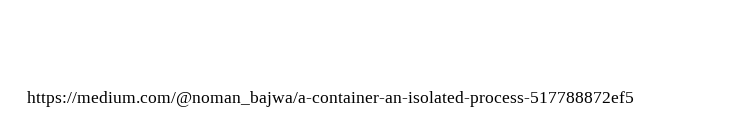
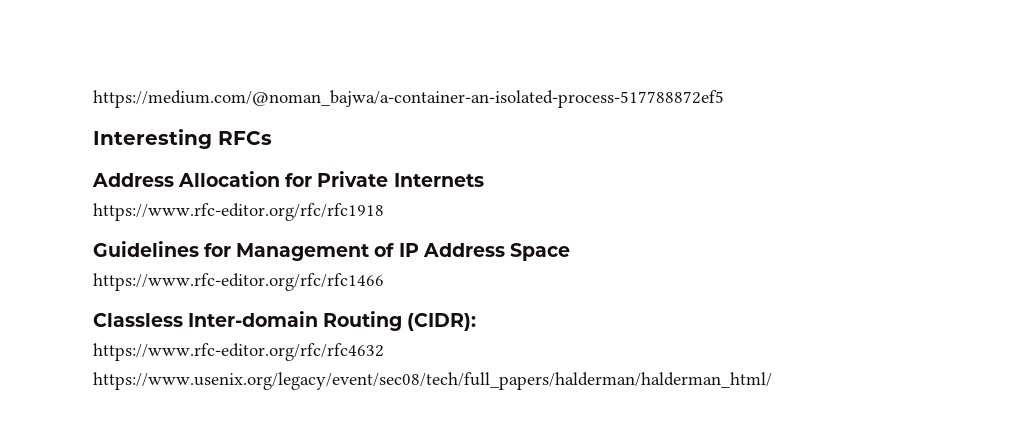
+ Interesting RFCs
+ Address Allocation for Private Internets
+ https://www.rfc-editor.org/rfc/rfc1918
+ Guidelines for Management of IP Address Space
+ https://www.rfc-editor.org/rfc/rfc1466
+ Classless Inter-domain Routing (CIDR):
+ https://www.rfc-editor.org/rfc/rfc4632
+ https://www.usenix.org/legacy/event/sec08/tech/full_papers/halderman/halderman_html/

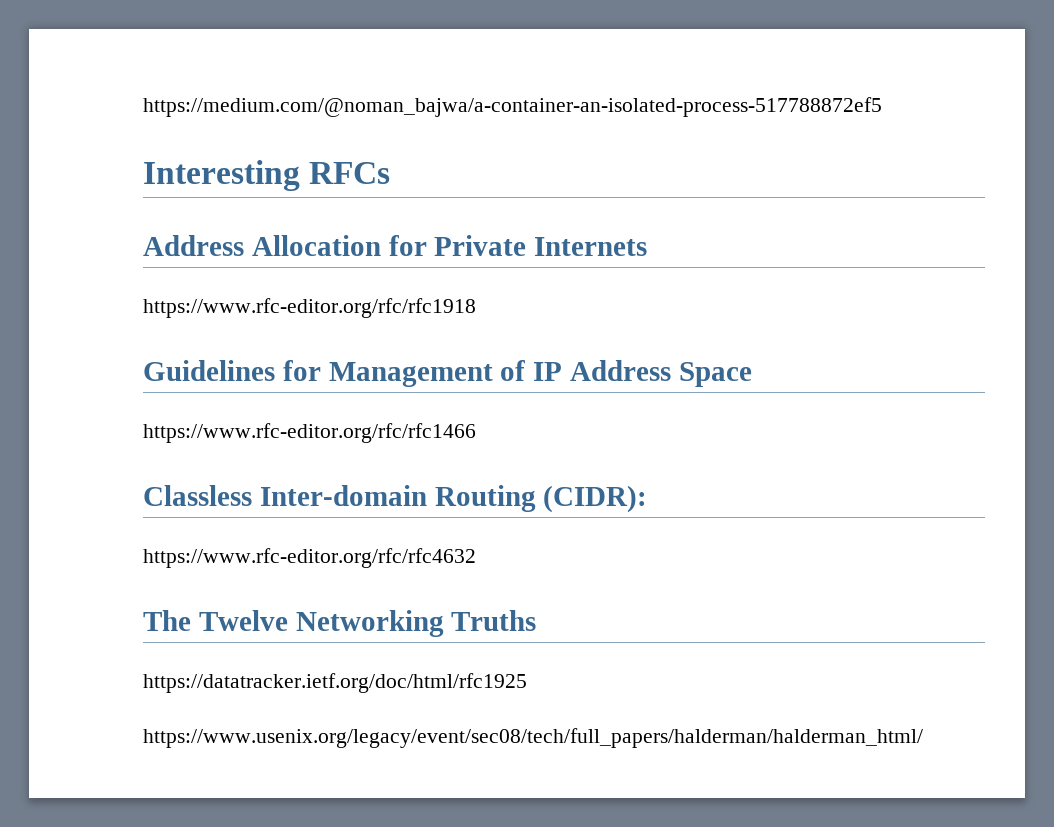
+ The Twelve Networking Truths
+ https://datatracker.ietf.org/doc/html/rfc1925

